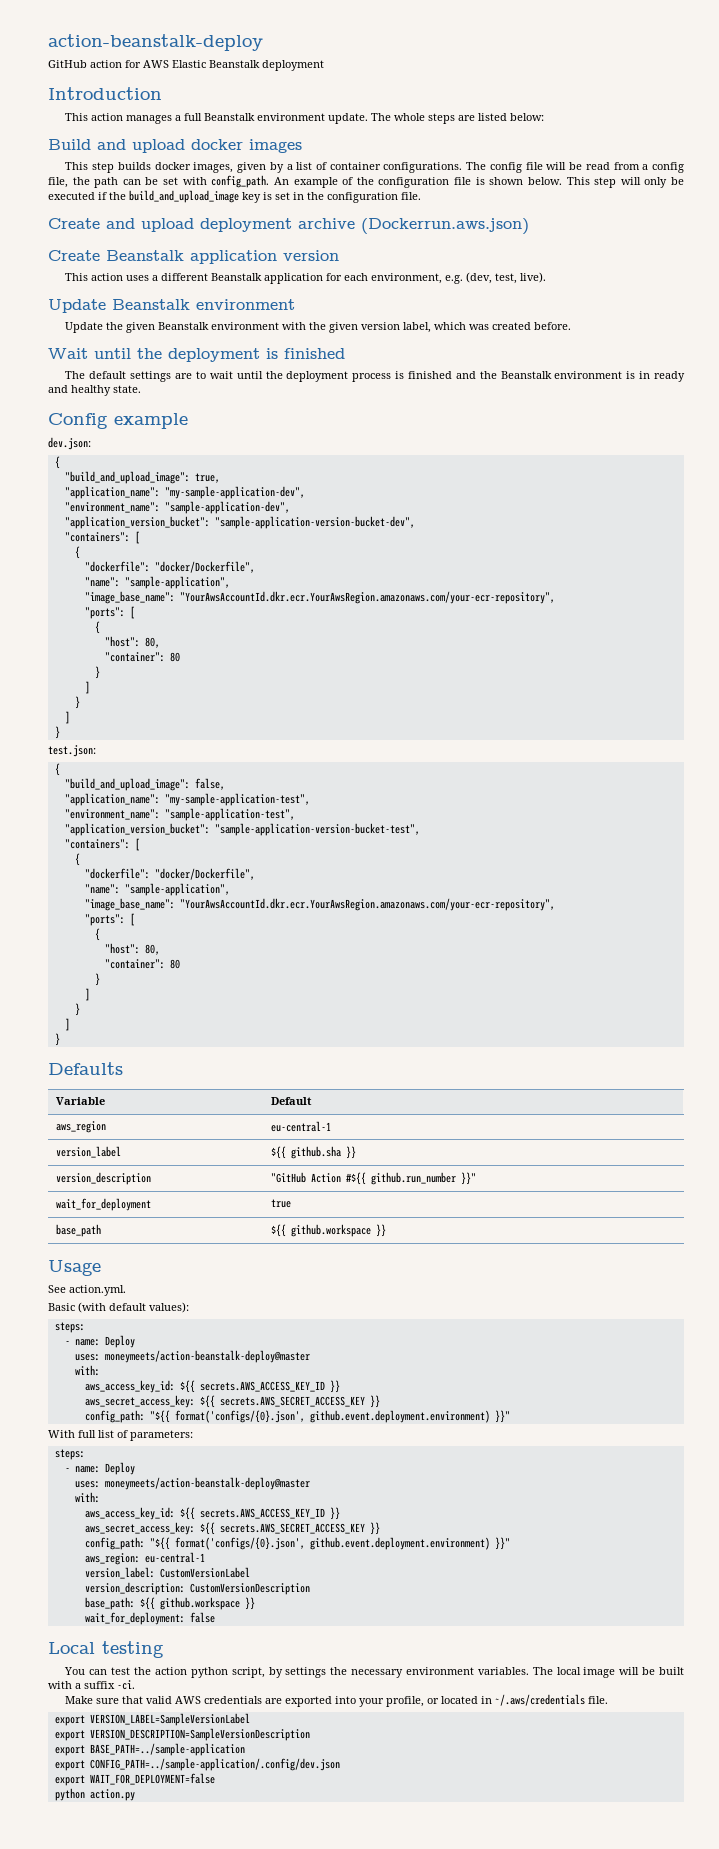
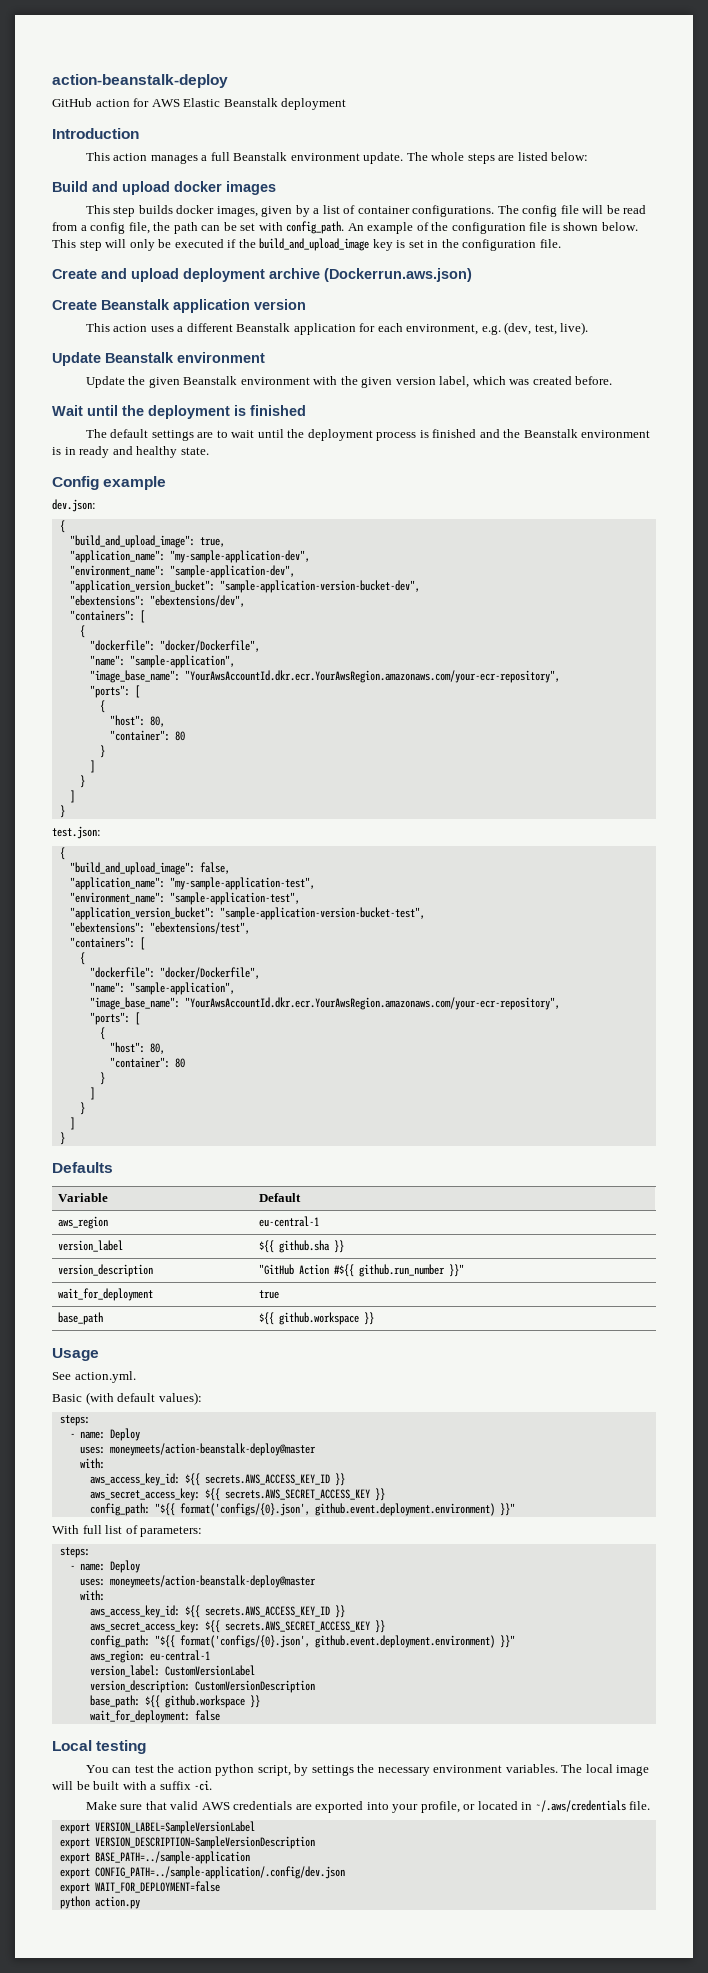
+ "ebextensions": "ebextensions/dev",
+ "ebextensions": "ebextensions/test",

